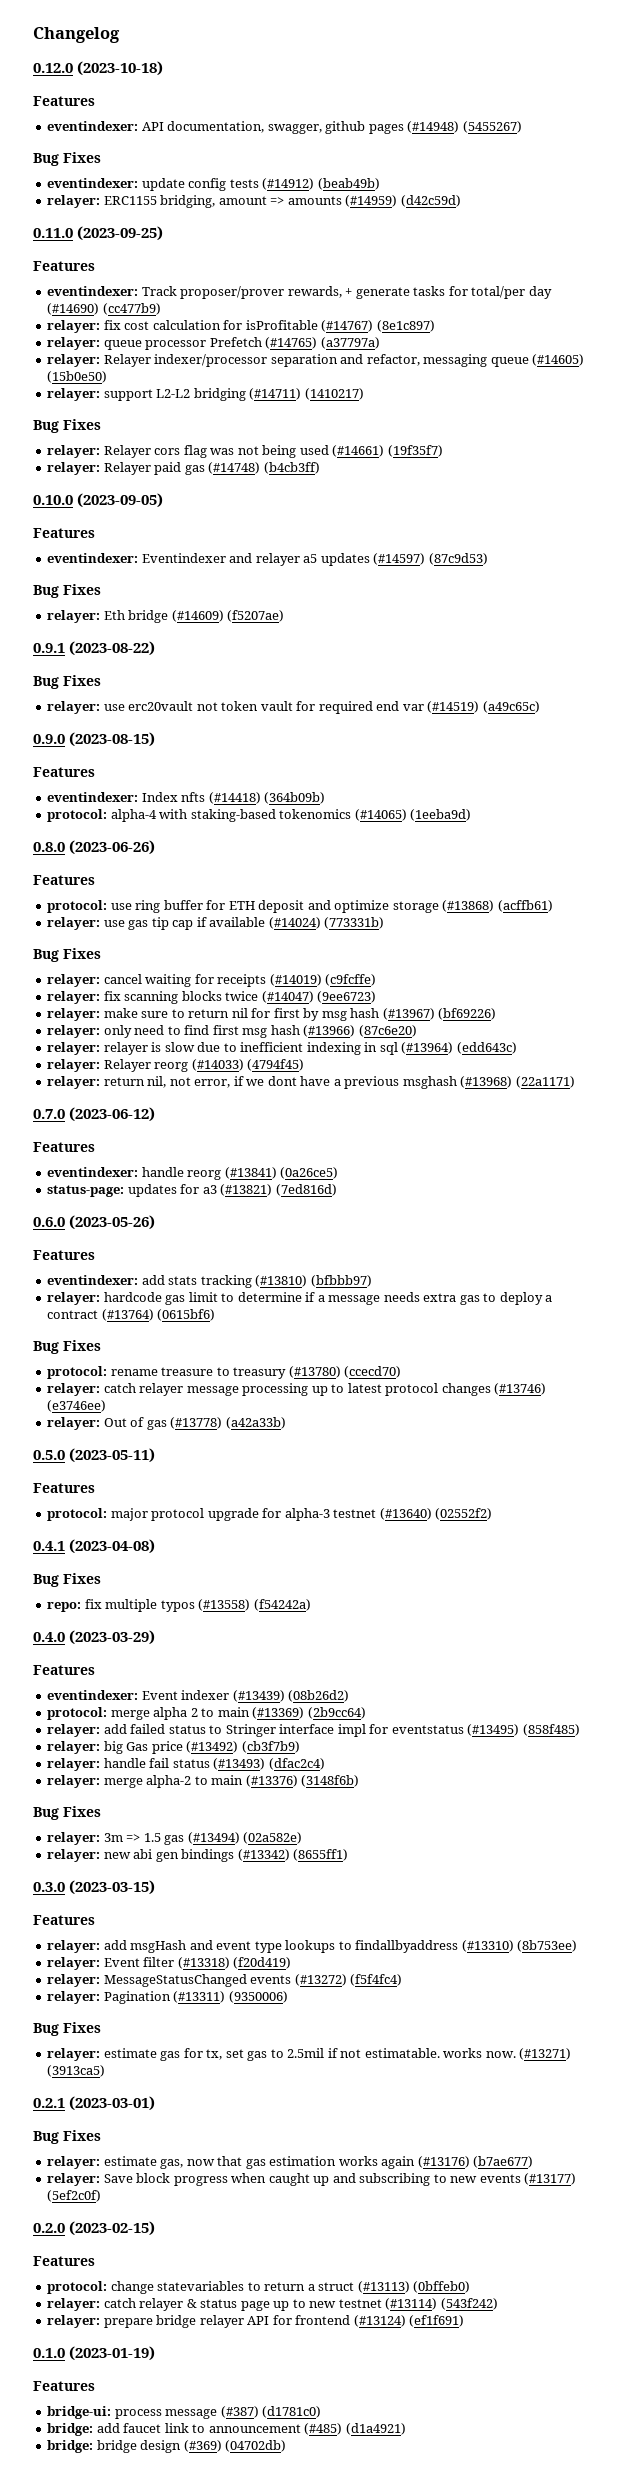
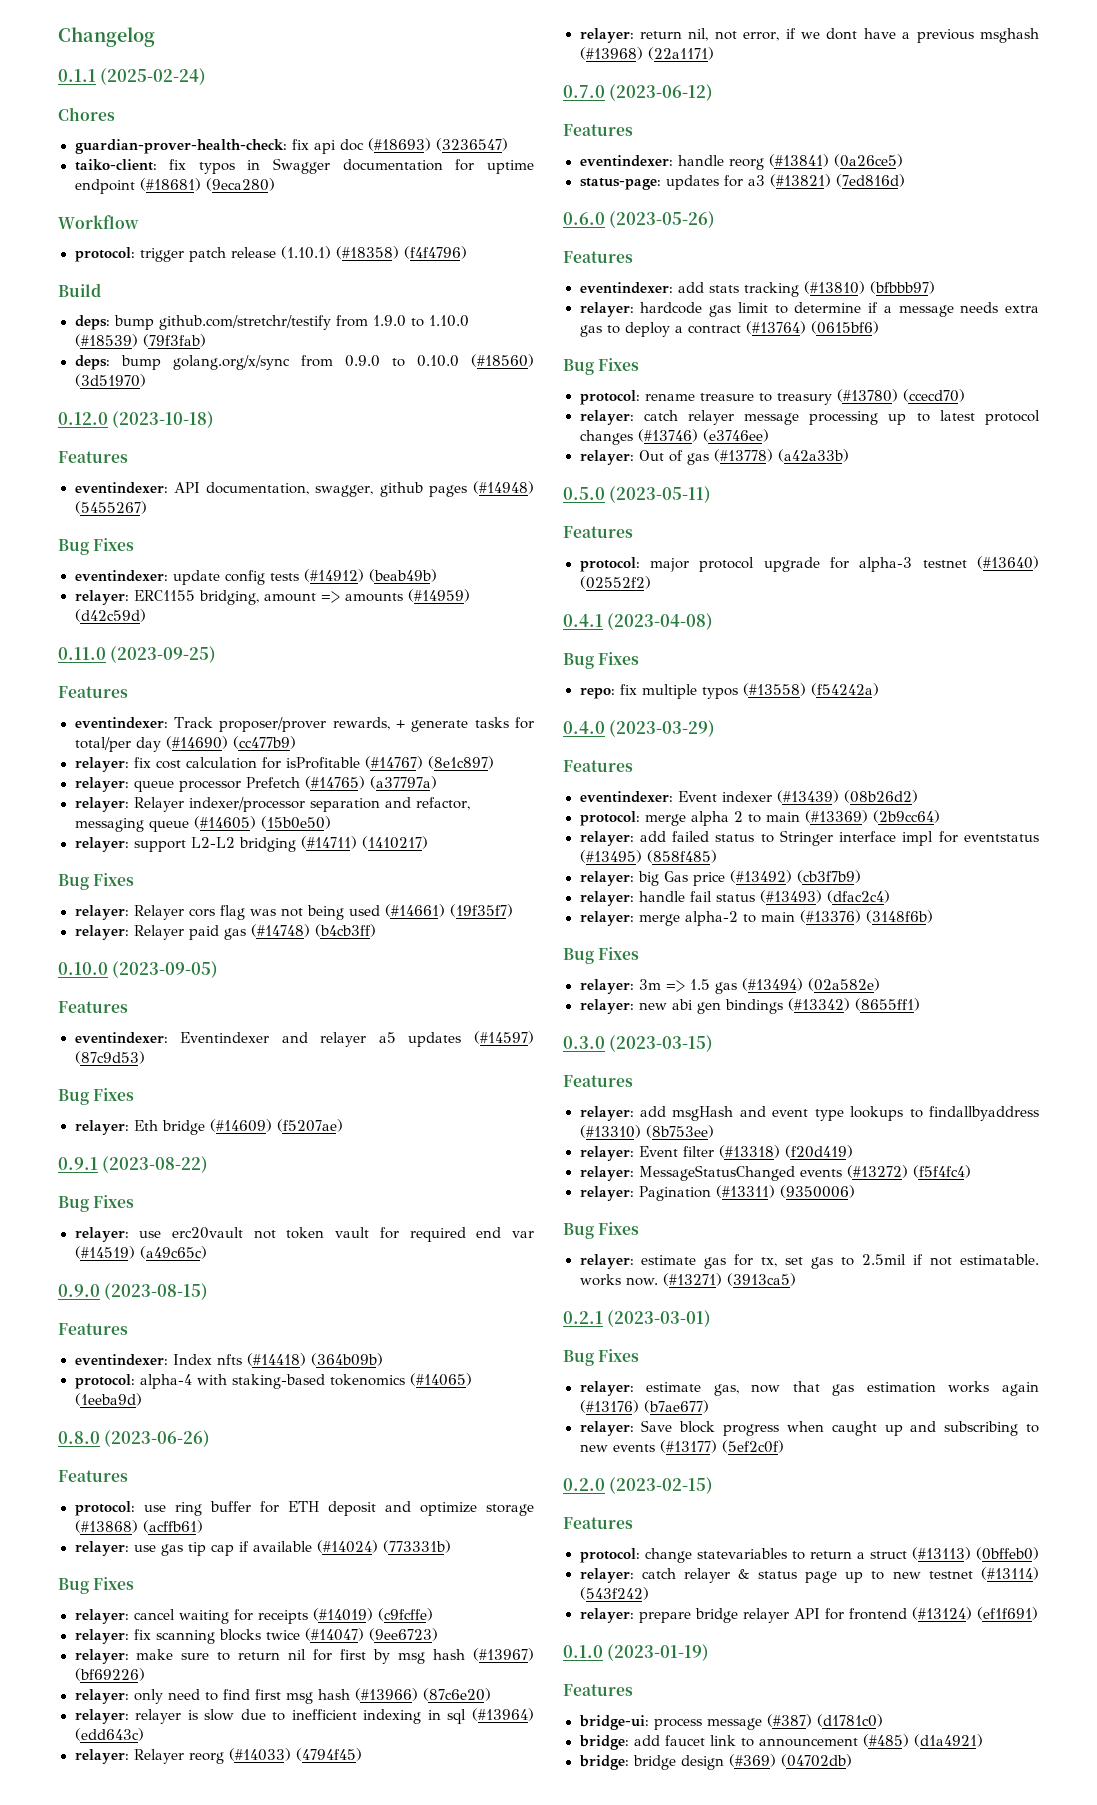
+ 0.1.1 (2025-02-24)
+ Chores
+ guardian-prover-health-check: fix api doc (#18693) (3236547)
+ taiko-client: fix typos in Swagger documentation for uptime endpoint (#18681) (9eca280)
+ Workflow
+ protocol: trigger patch release (1.10.1) (#18358) (f4f4796)
+ Build
+ deps: bump github.com/stretchr/testify from 1.9.0 to 1.10.0 (#18539) (79f3fab)
+ deps: bump golang.org/x/sync from 0.9.0 to 0.10.0 (#18560) (3d51970)

